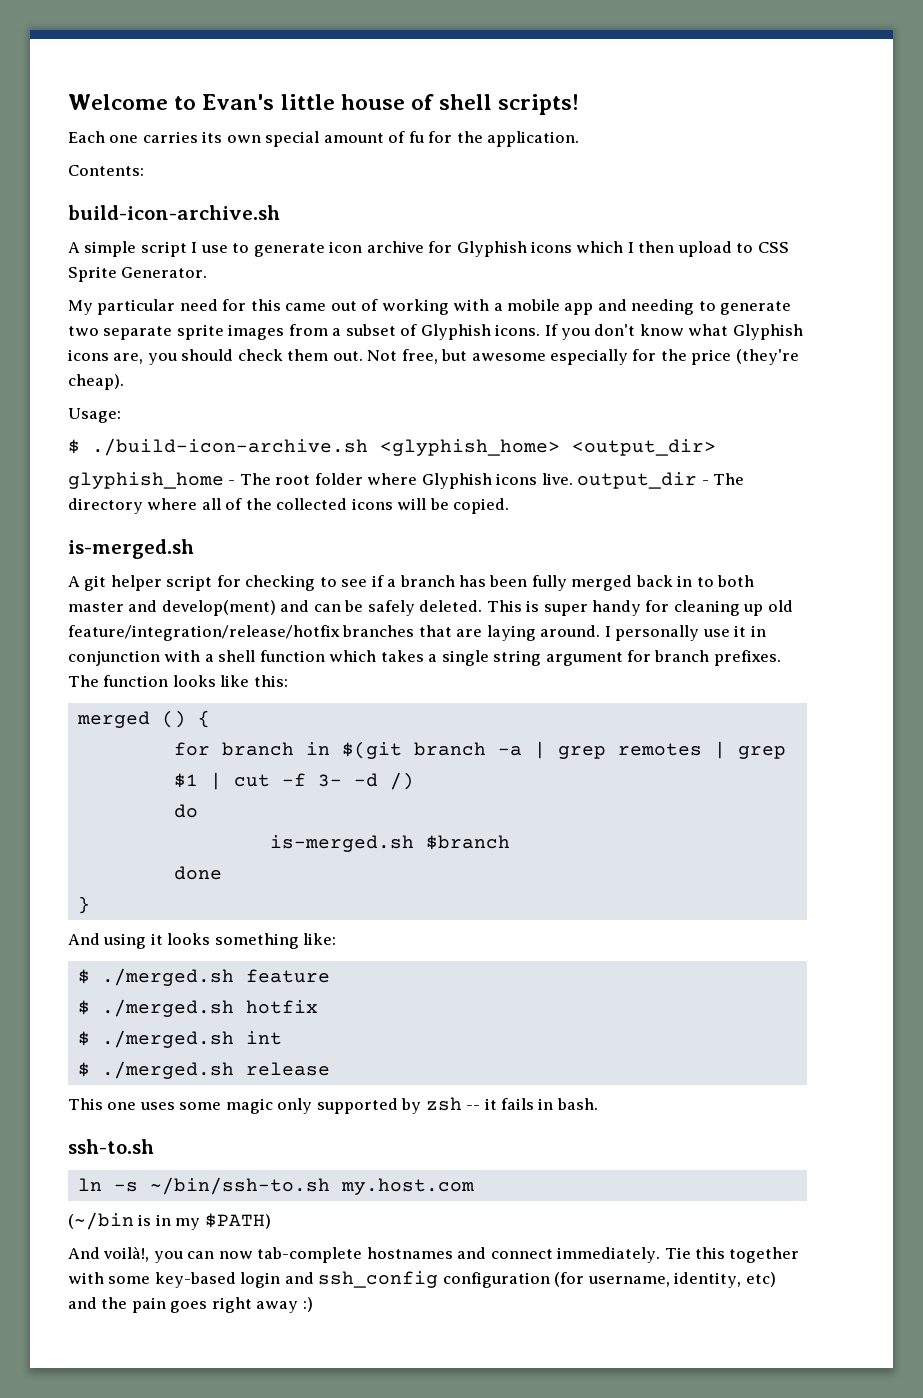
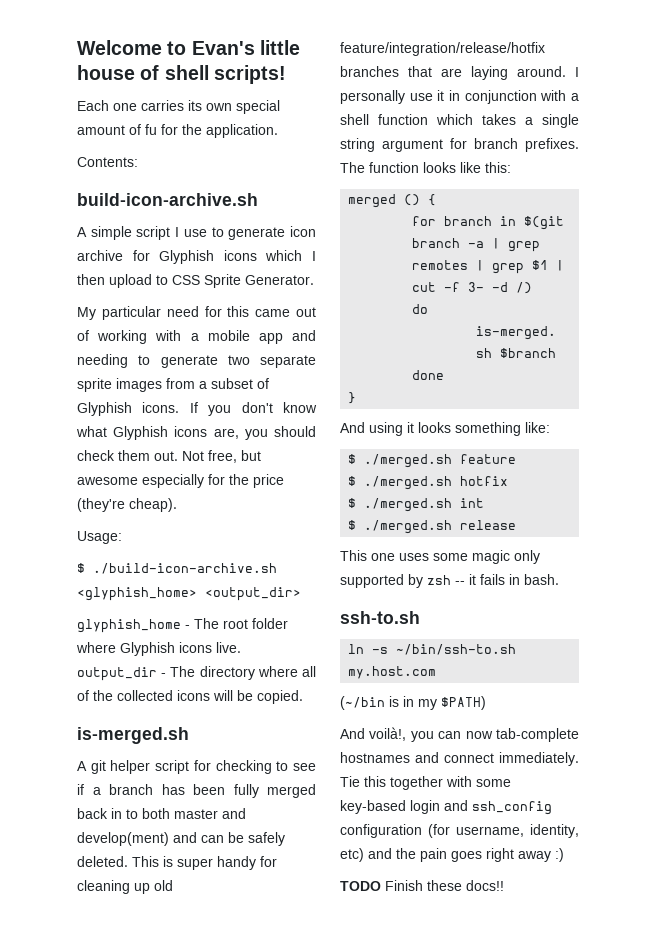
+ TODO Finish these docs!!

